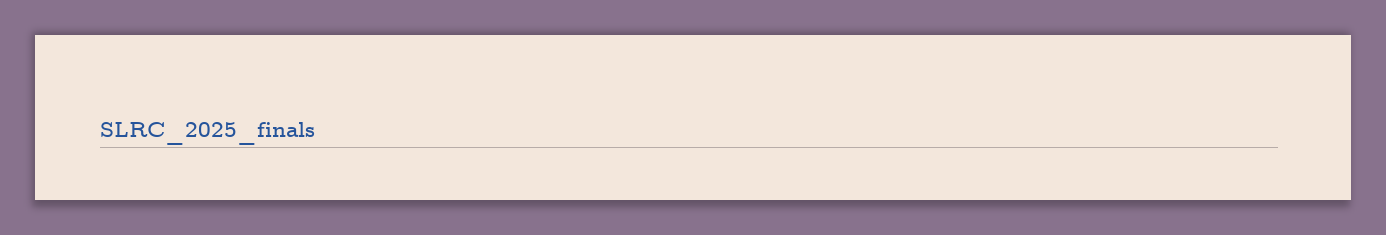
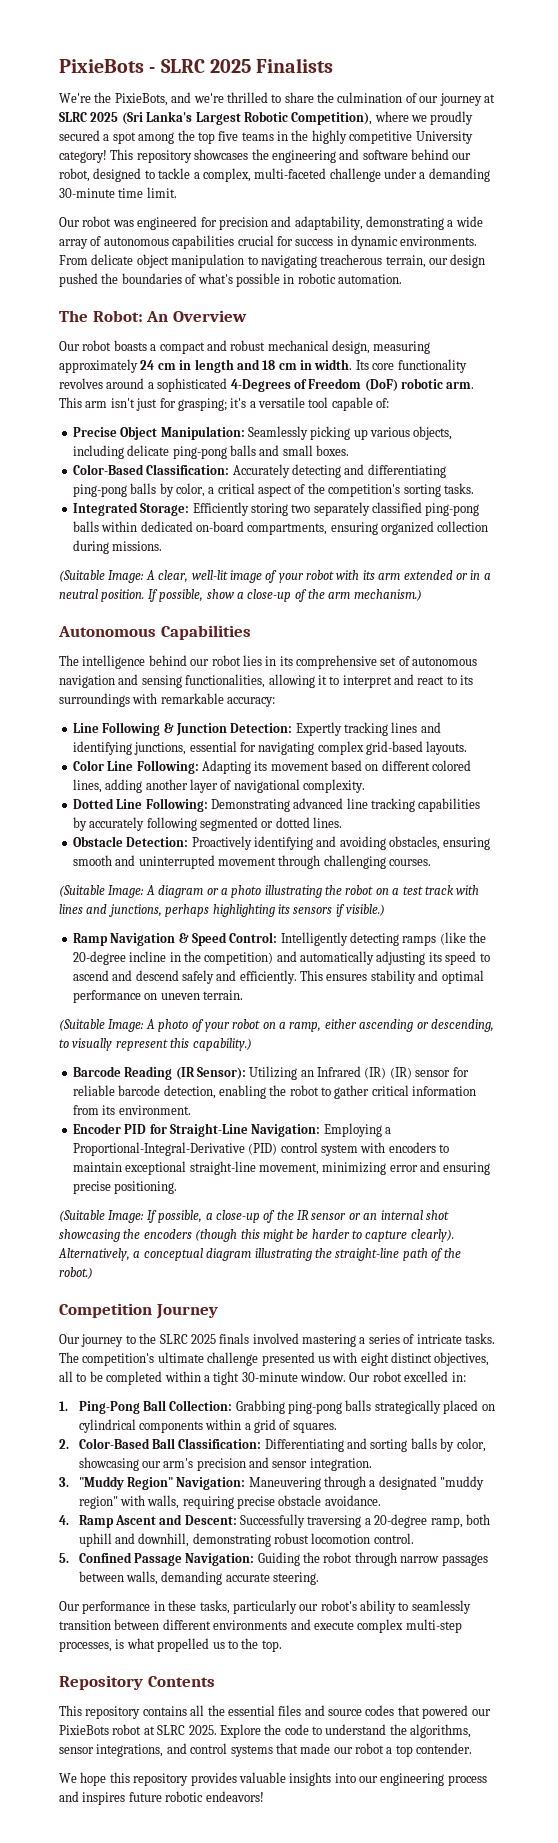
- SLRC_2025_finals
+ PixieBots - SLRC 2025 Finalists
+ We're the PixieBots, and we're thrilled to share the culmination of our journey at SLRC 2025 (Sri Lanka's Largest Robotic Competition), where we proudly secured a spot among the top five teams in the highly competitive University category! This repository showcases the engineering and software behind our robot, designed to tackle a complex, multi-faceted challenge under a demanding 30-minute time limit.
+ Our robot was engineered for precision and adaptability, demonstrating a wide array of autonomous capabilities crucial for success in dynamic environments. From delicate object manipulation to navigating treacherous terrain, our design pushed the boundaries of what's possible in robotic automation.
+ The Robot: An Overview
+ Our robot boasts a compact and robust mechanical design, measuring approximately 24 cm in length and 18 cm in width. Its core functionality revolves around a sophisticated 4-Degrees of Freedom (DoF) robotic arm. This arm isn't just for grasping; it's a versatile tool capable of:
+ Precise Object Manipulation: Seamlessly picking up various objects, including delicate ping-pong balls and small boxes.
+ Color-Based Classification: Accurately detecting and differentiating ping-pong balls by color, a critical aspect of the competition's sorting tasks.
+ Integrated Storage: Efficiently storing two separately classified ping-pong balls within dedicated on-board compartments, ensuring organized collection during missions.
+ (Suitable Image: A clear, well-lit image of your robot with its arm extended or in a neutral position. If possible, show a close-up of the arm mechanism.)
+ Autonomous Capabilities
+ The intelligence behind our robot lies in its comprehensive set of autonomous navigation and sensing functionalities, allowing it to interpret and react to its surroundings with remarkable accuracy:
+ Line Following & Junction Detection: Expertly tracking lines and identifying junctions, essential for navigating complex grid-based layouts.
+ Color Line Following: Adapting its movement based on different colored lines, adding another layer of navigational complexity.
+ Dotted Line Following: Demonstrating advanced line tracking capabilities by accurately following segmented or dotted lines.
+ Obstacle Detection: Proactively identifying and avoiding obstacles, ensuring smooth and uninterrupted movement through challenging courses.
+ (Suitable Image: A diagram or a photo illustrating the robot on a test track with lines and junctions, perhaps highlighting its sensors if visible.)
+ Ramp Navigation & Speed Control: Intelligently detecting ramps (like the 20-degree incline in the competition) and automatically adjusting its speed to ascend and descend safely and efficiently. This ensures stability and optimal performance on uneven terrain.
+ (Suitable Image: A photo of your robot on a ramp, either ascending or descending, to visually represent this capability.)
+ Barcode Reading (IR Sensor): Utilizing an Infrared (IR) (IR) sensor for reliable barcode detection, enabling the robot to gather critical information from its environment.
+ Encoder PID for Straight-Line Navigation: Employing a Proportional-Integral-Derivative (PID) control system with encoders to maintain exceptional straight-line movement, minimizing error and ensuring precise positioning.
+ (Suitable Image: If possible, a close-up of the IR sensor or an internal shot showcasing the encoders (though this might be harder to capture clearly). Alternatively, a conceptual diagram illustrating the straight-line path of the robot.)
+ Competition Journey
+ Our journey to the SLRC 2025 finals involved mastering a series of intricate tasks. The competition's ultimate challenge presented us with eight distinct objectives, all to be completed within a tight 30-minute window. Our robot excelled in:
+ 1. Ping-Pong Ball Collection: Grabbing ping-pong balls strategically placed on cylindrical components within a grid of squares.
+ 2. Color-Based Ball Classification: Differentiating and sorting balls by color, showcasing our arm's precision and sensor integration.
+ 3. "Muddy Region" Navigation: Maneuvering through a designated "muddy region" with walls, requiring precise obstacle avoidance.
+ 4. Ramp Ascent and Descent: Successfully traversing a 20-degree ramp, both uphill and downhill, demonstrating robust locomotion control.
+ 5. Confined Passage Navigation: Guiding the robot through narrow passages between walls, demanding accurate steering.
+ Our performance in these tasks, particularly our robot's ability to seamlessly transition between different environments and execute complex multi-step processes, is what propelled us to the top.
+ Repository Contents
+ This repository contains all the essential files and source codes that powered our PixieBots robot at SLRC 2025. Explore the code to understand the algorithms, sensor integrations, and control systems that made our robot a top contender.
+ We hope this repository provides valuable insights into our engineering process and inspires future robotic endeavors!

